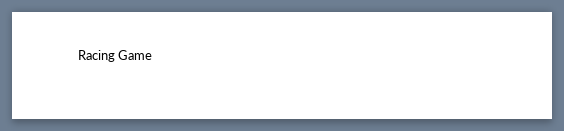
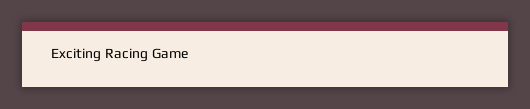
- Racing Game
+ Exciting Racing Game

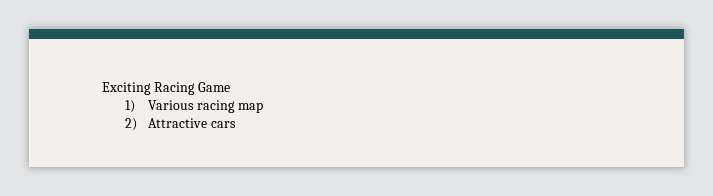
+ 1) Various racing map
+ 2) Attractive cars

